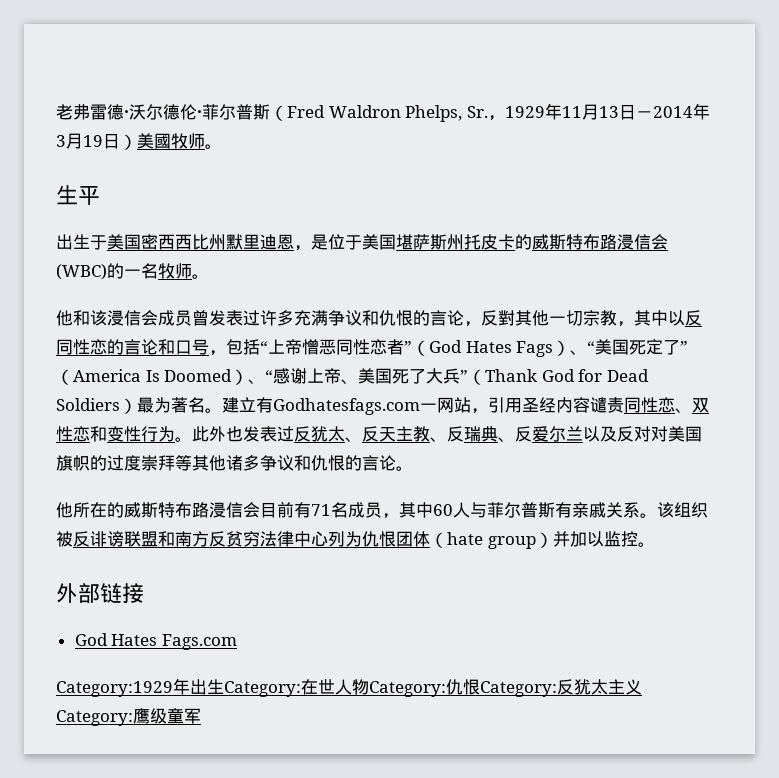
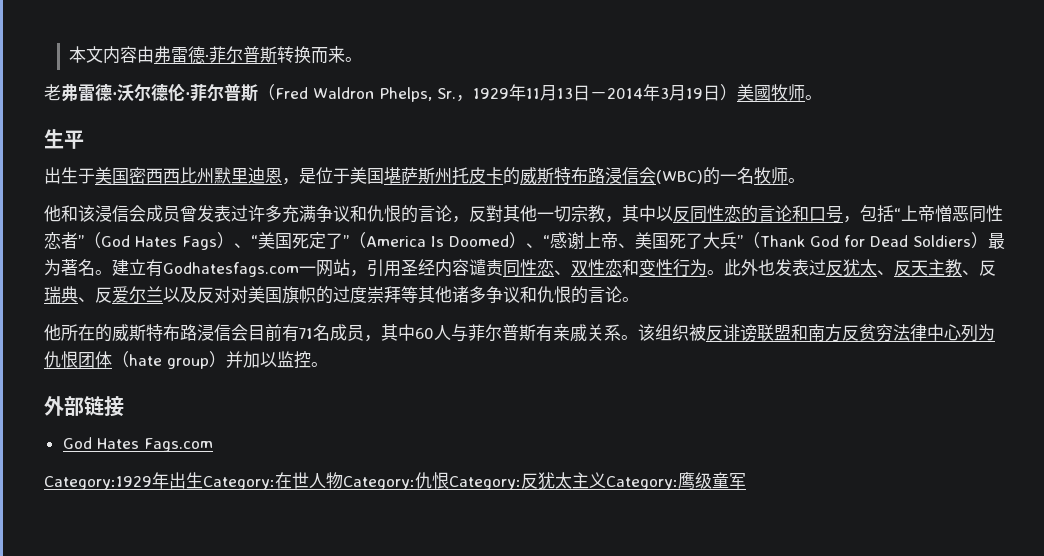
+ 本文内容由弗雷德·菲尔普斯转换而来。

